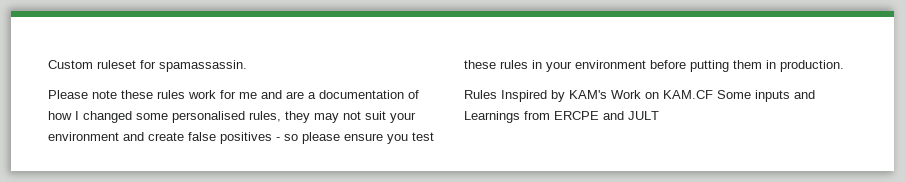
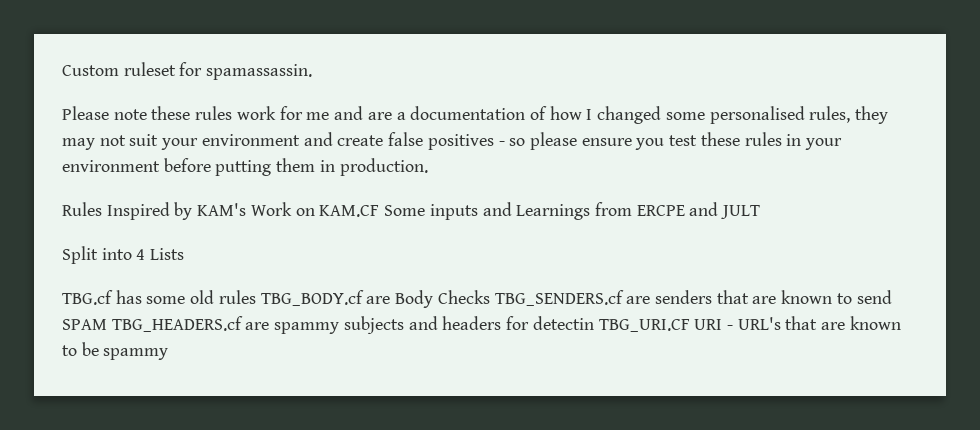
+ Split into 4 Lists
+ TBG.cf has some old rules TBG_BODY.cf are Body Checks TBG_SENDERS.cf are senders that are known to send SPAM TBG_HEADERS.cf are spammy subjects and headers for detectin TBG_URI.CF URI - URL's that are known to be spammy

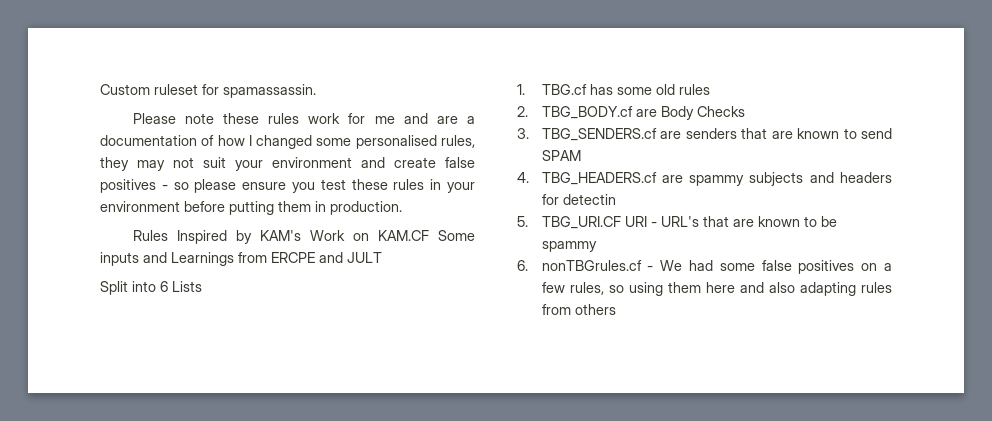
- Split into 4 Lists
+ Split into 6 Lists
- TBG.cf has some old rules TBG_BODY.cf are Body Checks TBG_SENDERS.cf are senders that are known to send SPAM TBG_HEADERS.cf are spammy subjects and headers for detectin TBG_URI.CF URI - URL's that are known to be spammy
+ 1. TBG.cf has some old rules
+ 2. TBG_BODY.cf are Body Checks
+ 3. TBG_SENDERS.cf are senders that are known to send SPAM
+ 4. TBG_HEADERS.cf are spammy subjects and headers for detectin
+ 5. TBG_URI.CF URI - URL's that are known to be spammy
+ 6. nonTBGrules.cf - We had some false positives on a few rules, so using them here and also adapting rules from others

